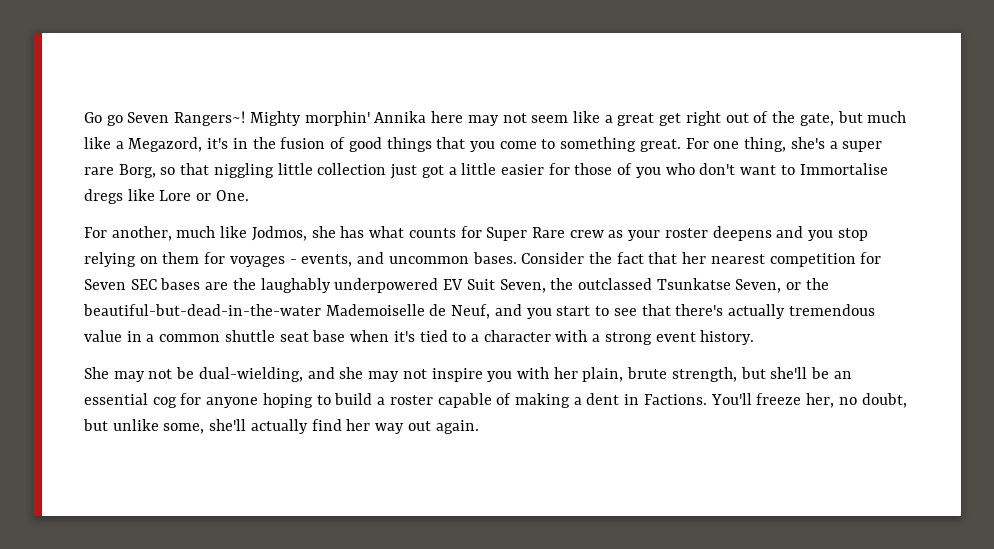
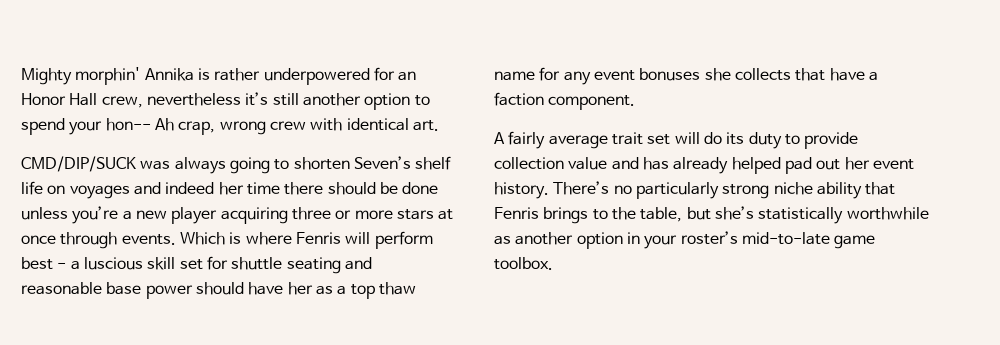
- Go go Seven Rangers~! Mighty morphin' Annika here may not seem like a great get right out of the gate, but much like a Megazord, it's in the fusion of good things that you come to something great. For one thing, she's a super rare Borg, so that niggling little collection just got a little easier for those of you who don't want to Immortalise dregs like Lore or One.
- For another, much like Jodmos, she has what counts for Super Rare crew as your roster deepens and you stop relying on them for voyages - events, and uncommon bases. Consider the fact that her nearest competition for Seven SEC bases are the laughably underpowered EV Suit Seven, the outclassed Tsunkatse Seven, or the beautiful-but-dead-in-the-water Mademoiselle de Neuf, and you start to see that there's actually tremendous value in a common shuttle seat base when it's tied to a character with a strong event history.
- She may not be dual-wielding, and she may not inspire you with her plain, brute strength, but she'll be an essential cog for anyone hoping to build a roster capable of making a dent in Factions. You'll freeze her, no doubt, but unlike some, she'll actually find her way out again.
+ Mighty morphin' Annika is rather underpowered for an Honor Hall crew, nevertheless it’s still another option to spend your hon-- Ah crap, wrong crew with identical art.
+ CMD/DIP/SUCK was always going to shorten Seven’s shelf life on voyages and indeed her time there should be done unless you’re a new player acquiring three or more stars at once through events. Which is where Fenris will perform best - a luscious skill set for shuttle seating and reasonable base power should have her as a top thaw name for any event bonuses she collects that have a faction component.
+ A fairly average trait set will do its duty to provide collection value and has already helped pad out her event history. There’s no particularly strong niche ability that Fenris brings to the table, but she’s statistically worthwhile as another option in your roster’s mid-to-late game toolbox.

